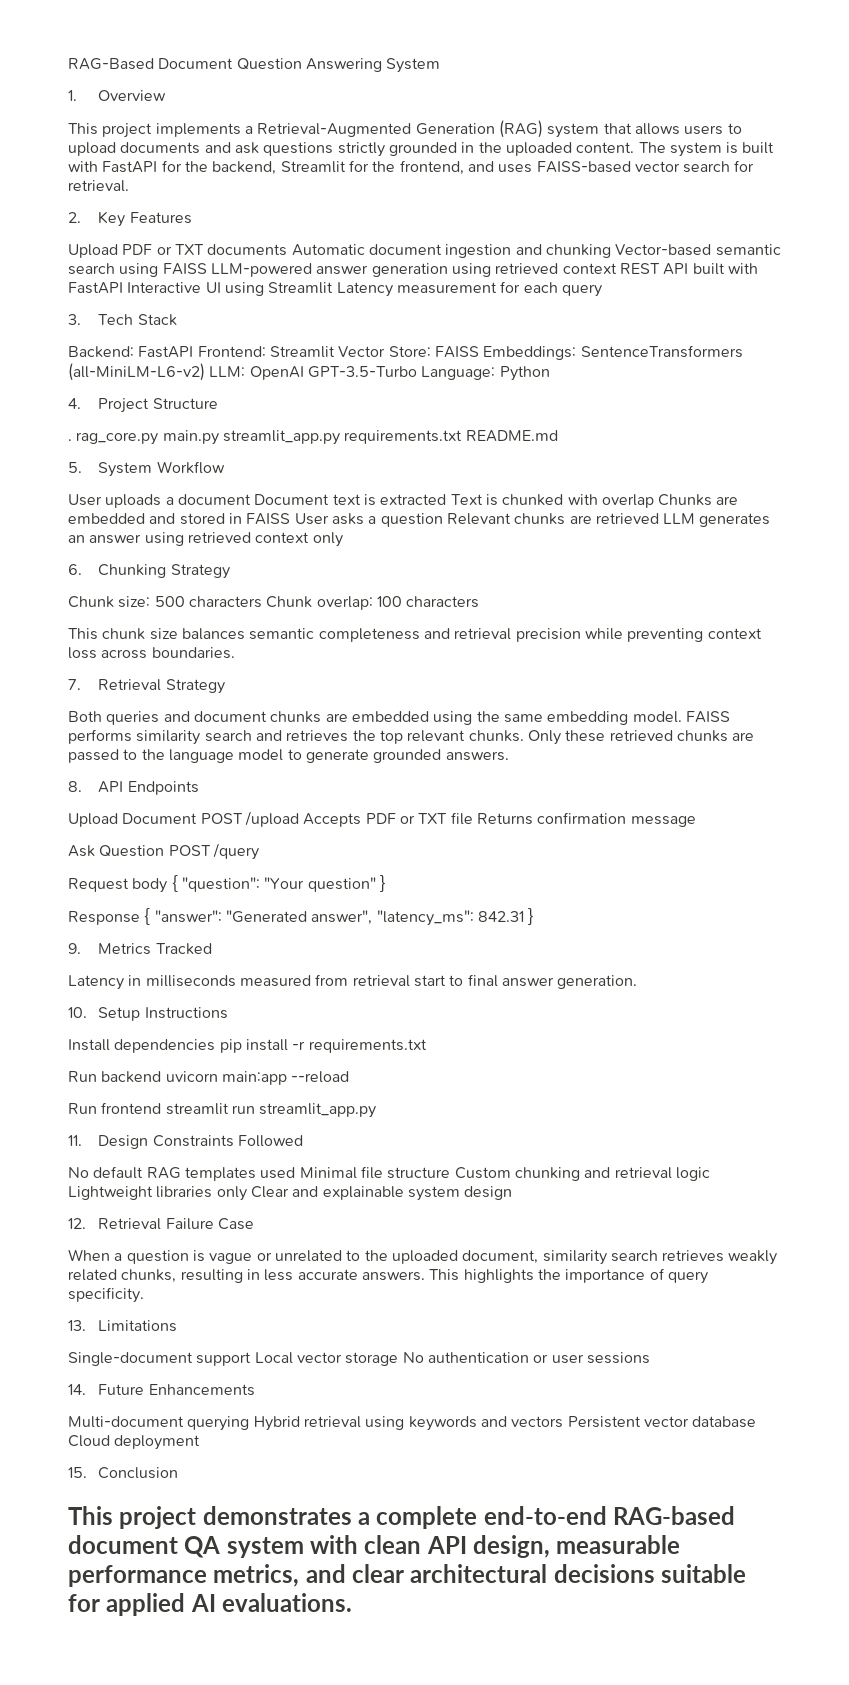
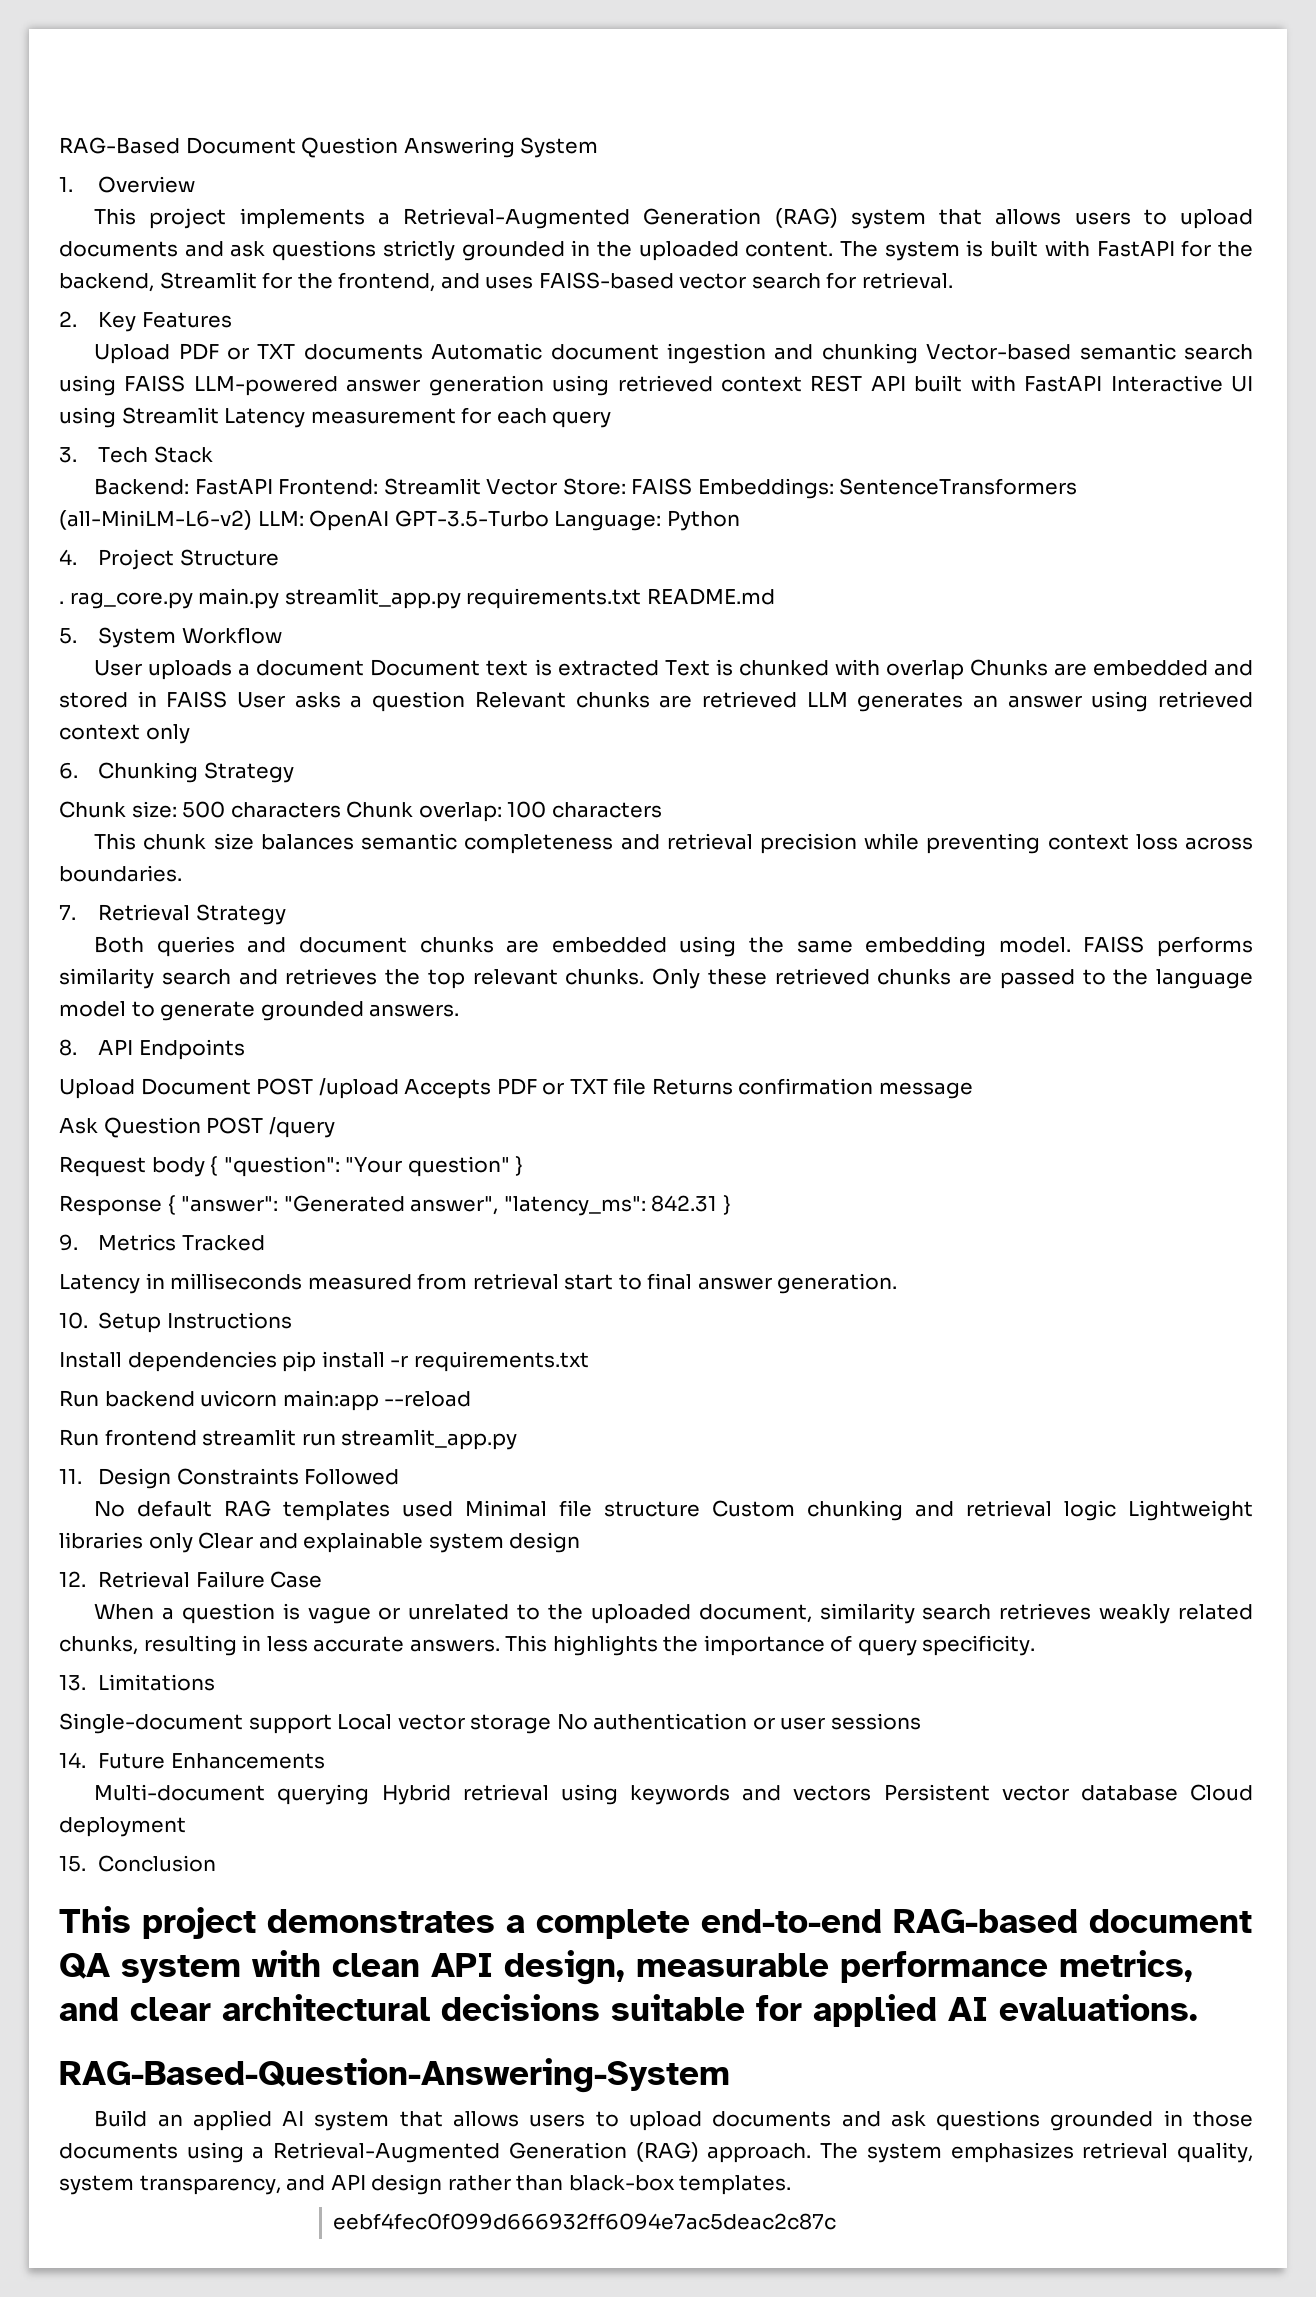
+ RAG-Based-Question-Answering-System
+ Build an applied AI system that allows users to upload documents and ask questions grounded in those documents using a Retrieval-Augmented Generation (RAG) approach. The system emphasizes retrieval quality, system transparency, and API design rather than black-box templates.
+ eebf4fec0f099d666932ff6094e7ac5deac2c87c

